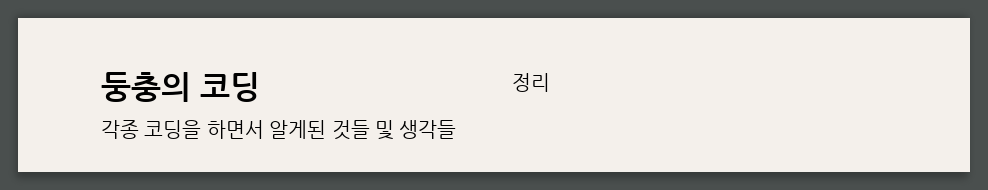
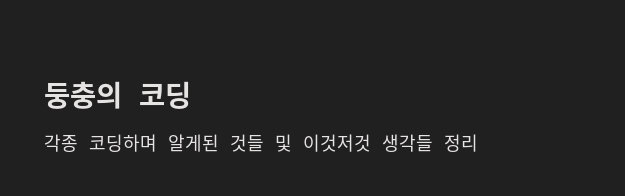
- 각종 코딩을 하면서 알게된 것들 및 생각들 정리
+ 각종 코딩하며 알게된 것들 및 이것저것 생각들 정리

